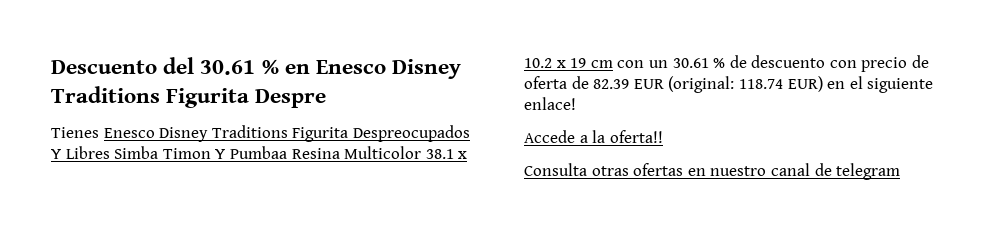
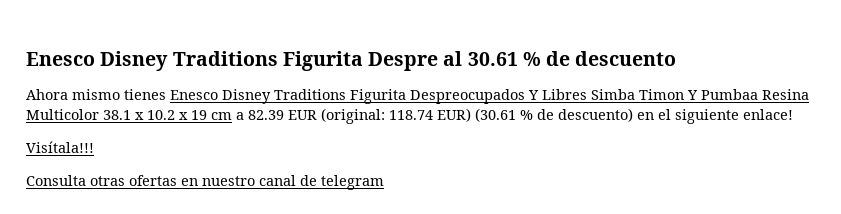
- Descuento del 30.61 % en Enesco Disney Traditions Figurita Despre
- Tienes Enesco Disney Traditions Figurita Despreocupados Y Libres Simba Timon Y Pumbaa Resina Multicolor 38.1 x 10.2 x 19 cm con un 30.61 % de descuento con precio de oferta de 82.39 EUR (original: 118.74 EUR) en el siguiente enlace!
+ Enesco Disney Traditions Figurita Despre al 30.61 % de descuento
+ Ahora mismo tienes Enesco Disney Traditions Figurita Despreocupados Y Libres Simba Timon Y Pumbaa Resina Multicolor 38.1 x 10.2 x 19 cm a 82.39 EUR (original: 118.74 EUR) (30.61 % de descuento) en el siguiente enlace!
- Accede a la oferta!!
+ Visítala!!!

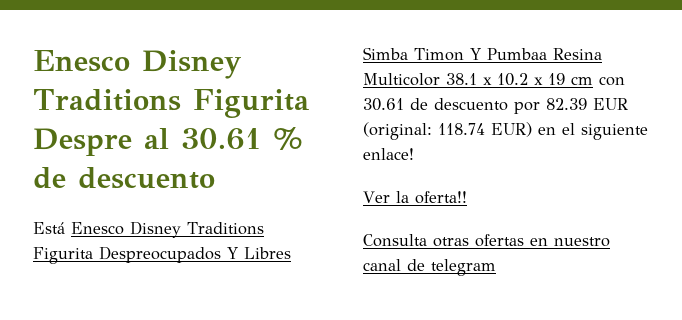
- Ahora mismo tienes Enesco Disney Traditions Figurita Despreocupados Y Libres Simba Timon Y Pumbaa Resina Multicolor 38.1 x 10.2 x 19 cm a 82.39 EUR (original: 118.74 EUR) (30.61 % de descuento) en el siguiente enlace!
+ Está Enesco Disney Traditions Figurita Despreocupados Y Libres Simba Timon Y Pumbaa Resina Multicolor 38.1 x 10.2 x 19 cm con 30.61 de descuento por 82.39 EUR (original: 118.74 EUR) en el siguiente enlace!
- Visítala!!!
+ Ver la oferta!!

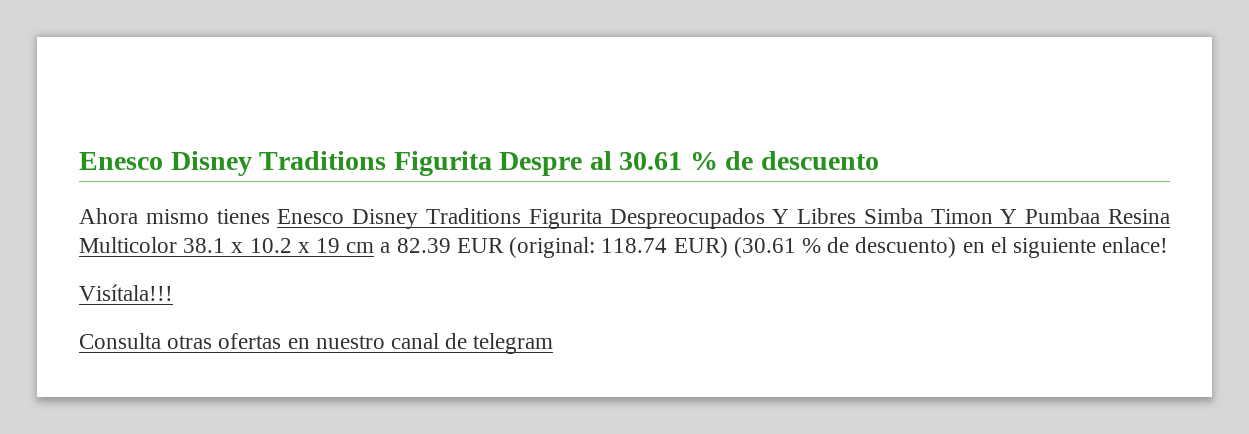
- Está Enesco Disney Traditions Figurita Despreocupados Y Libres Simba Timon Y Pumbaa Resina Multicolor 38.1 x 10.2 x 19 cm con 30.61 de descuento por 82.39 EUR (original: 118.74 EUR) en el siguiente enlace!
+ Ahora mismo tienes Enesco Disney Traditions Figurita Despreocupados Y Libres Simba Timon Y Pumbaa Resina Multicolor 38.1 x 10.2 x 19 cm a 82.39 EUR (original: 118.74 EUR) (30.61 % de descuento) en el siguiente enlace!
- Ver la oferta!!
+ Visítala!!!

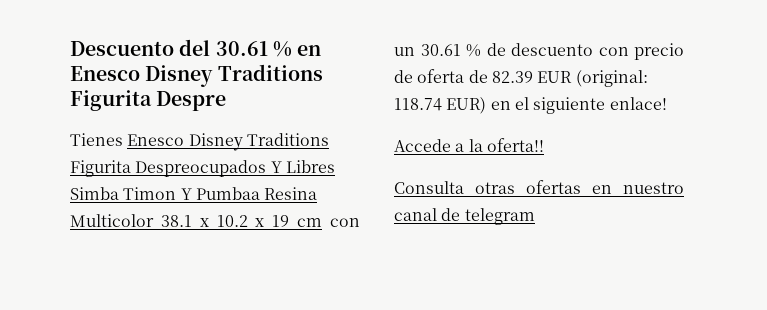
- Enesco Disney Traditions Figurita Despre al 30.61 % de descuento
- Ahora mismo tienes Enesco Disney Traditions Figurita Despreocupados Y Libres Simba Timon Y Pumbaa Resina Multicolor 38.1 x 10.2 x 19 cm a 82.39 EUR (original: 118.74 EUR) (30.61 % de descuento) en el siguiente enlace!
+ Descuento del 30.61 % en Enesco Disney Traditions Figurita Despre
+ Tienes Enesco Disney Traditions Figurita Despreocupados Y Libres Simba Timon Y Pumbaa Resina Multicolor 38.1 x 10.2 x 19 cm con un 30.61 % de descuento con precio de oferta de 82.39 EUR (original: 118.74 EUR) en el siguiente enlace!
- Visítala!!!
+ Accede a la oferta!!

